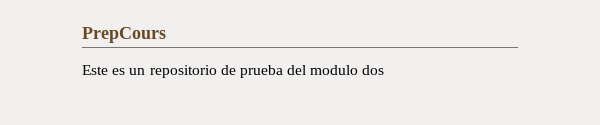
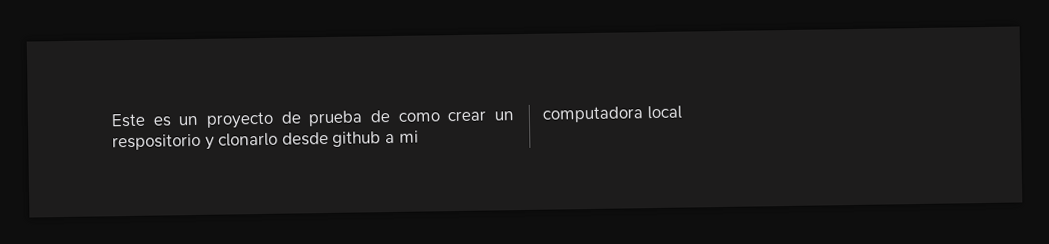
- PrepCours
- Este es un repositorio de prueba del modulo dos
+ Este es un proyecto de prueba de como crear un respositorio y clonarlo desde github a mi computadora local

